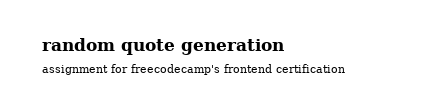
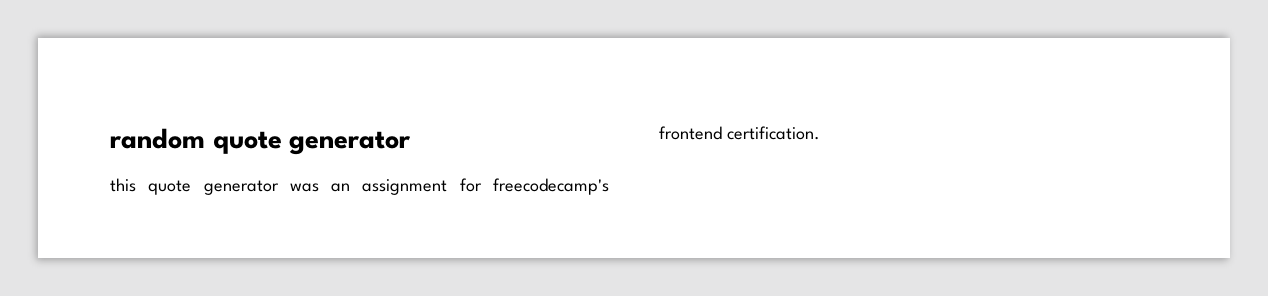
- random quote generation
- assignment for freecodecamp's frontend certification
+ random quote generator
+ this quote generator was an assignment for freecodecamp's frontend certification.

